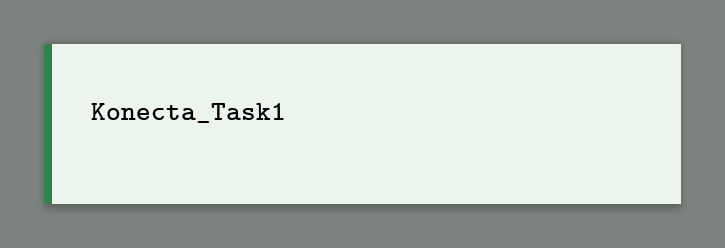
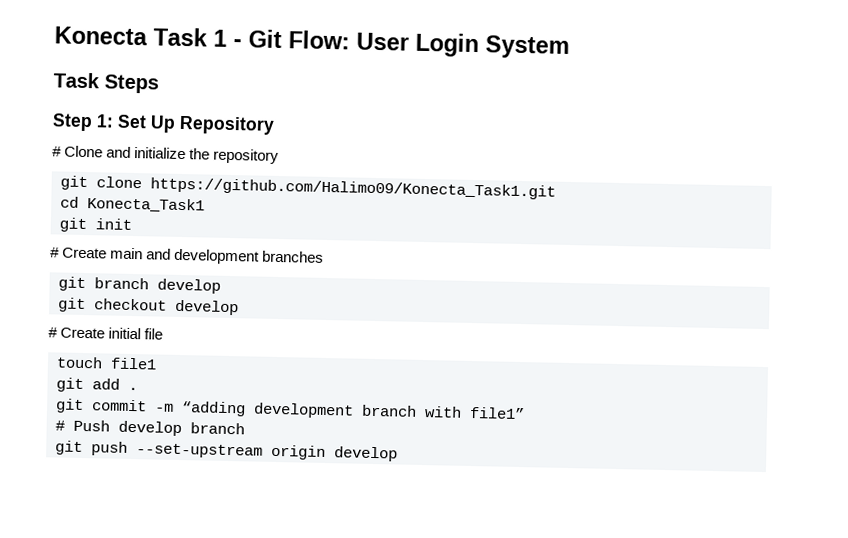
- Konecta_Task1
+ Konecta Task 1 - Git Flow: User Login System
+ Task Steps
+ Step 1: Set Up Repository
+ # Clone and initialize the repository
+ git clone https://github.com/Halimo09/Konecta_Task1.git
+ cd Konecta_Task1
+ git init
+ # Create main and development branches
+ git branch develop
+ git checkout develop
+ # Create initial file
+ touch file1
+ git add .
+ git commit -m “adding development branch with file1”
+ # Push develop branch
+ git push --set-upstream origin develop

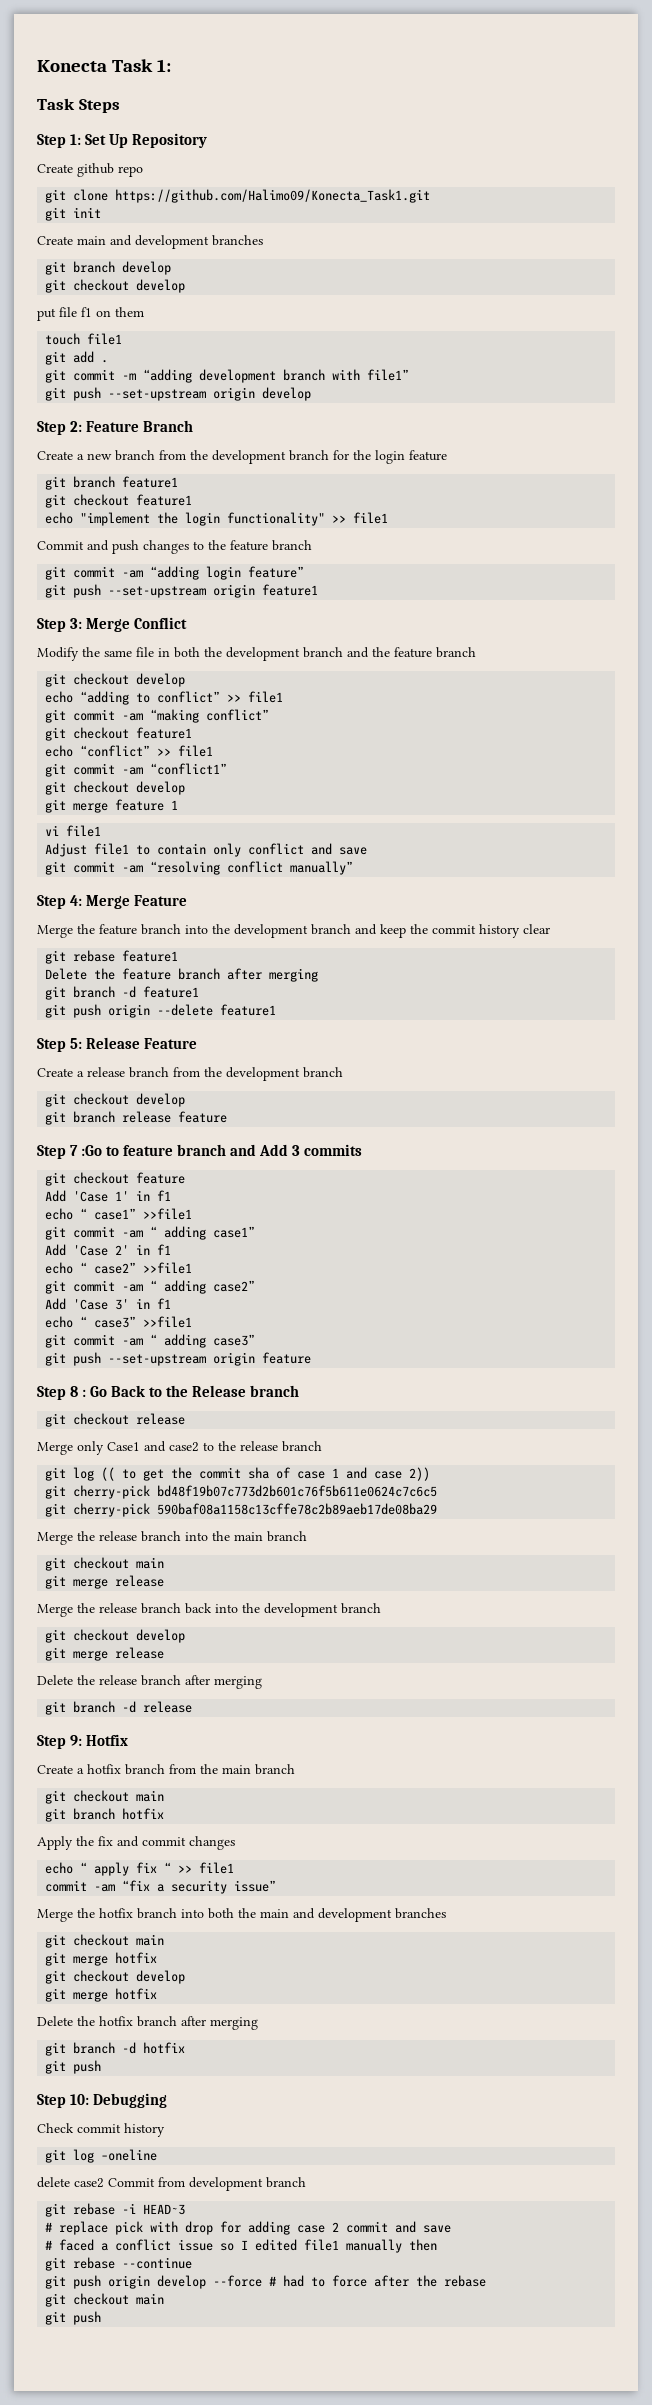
- Konecta Task 1 - Git Flow: User Login System
+ Konecta Task 1:
- # Clone and initialize the repository
+ Create github repo
- cd Konecta_Task1
- # Create main and development branches
+ Create main and development branches
- # Create initial file
+ put file f1 on them
- # Push develop branch
  git push --set-upstream origin develop
+ Step 2: Feature Branch
+ Create a new branch from the development branch for the login feature
+ git branch feature1
+ git checkout feature1
+ echo "implement the login functionality" >> file1
+ Commit and push changes to the feature branch
+ git commit -am “adding login feature”
+ git push --set-upstream origin feature1
+ Step 3: Merge Conflict
+ Modify the same file in both the development branch and the feature branch
+ git checkout develop
+ echo “adding to conflict” >> file1
+ git commit -am “making conflict”
+ git checkout feature1
+ echo “conflict” >> file1
+ git commit -am “conflict1”
+ git checkout develop
+ git merge feature 1
+ vi file1
+ Adjust file1 to contain only conflict and save
+ git commit -am “resolving conflict manually”
+ Step 4: Merge Feature
+ Merge the feature branch into the development branch and keep the commit history clear
+ git rebase feature1
+ Delete the feature branch after merging
+ git branch -d feature1
+ git push origin --delete feature1
+ Step 5: Release Feature
+ Create a release branch from the development branch
+ git checkout develop
+ git branch release feature
+ Step 7 :Go to feature branch and Add 3 commits
+ git checkout feature
+ Add 'Case 1' in f1
+ echo “ case1” >>file1
+ git commit -am “ adding case1”
+ Add 'Case 2' in f1
+ echo “ case2” >>file1
+ git commit -am “ adding case2”
+ Add 'Case 3' in f1
+ echo “ case3” >>file1
+ git commit -am “ adding case3”
+ git push --set-upstream origin feature
+ Step 8 : Go Back to the Release branch
+ git checkout release
+ Merge only Case1 and case2 to the release branch
+ git log (( to get the commit sha of case 1 and case 2))
+ git cherry-pick bd48f19b07c773d2b601c76f5b611e0624c7c6c5
+ git cherry-pick 590baf08a1158c13cffe78c2b89aeb17de08ba29
+ Merge the release branch into the main branch
+ git checkout main
+ git merge release
+ Merge the release branch back into the development branch
+ git checkout develop
+ git merge release
+ Delete the release branch after merging
+ git branch -d release
+ Step 9: Hotfix
+ Create a hotfix branch from the main branch
+ git checkout main
+ git branch hotfix
+ Apply the fix and commit changes
+ echo “ apply fix “ >> file1
+ commit -am “fix a security issue”
+ Merge the hotfix branch into both the main and development branches
+ git checkout main
+ git merge hotfix
+ git checkout develop
+ git merge hotfix
+ Delete the hotfix branch after merging
+ git branch -d hotfix
+ git push
+ Step 10: Debugging
+ Check commit history
+ git log –oneline
+ delete case2 Commit from development branch
+ git rebase -i HEAD~3
+ # replace pick with drop for adding case 2 commit and save
+ # faced a conflict issue so I edited file1 manually then
+ git rebase --continue
+ git push origin develop --force # had to force after the rebase
+ git checkout main
+ git push

